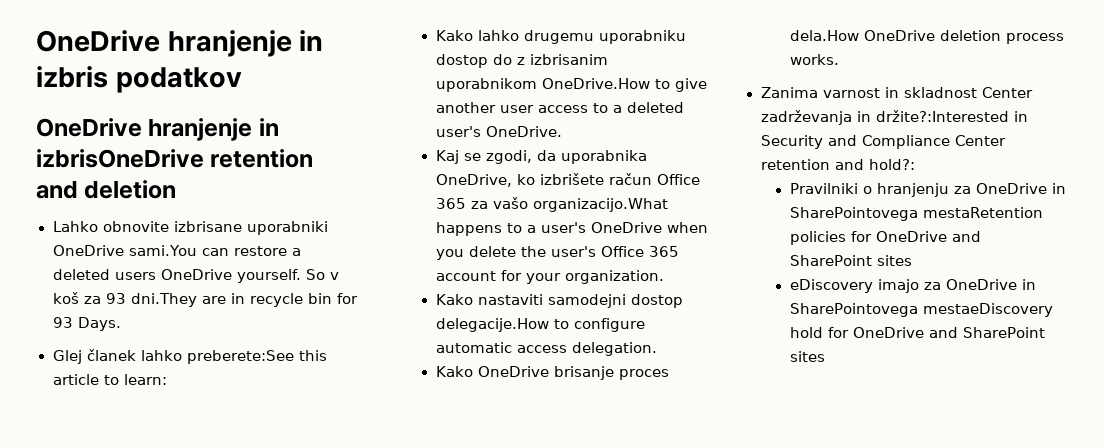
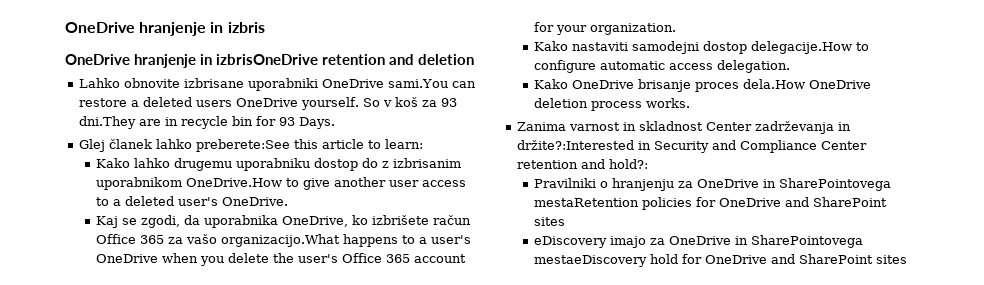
- OneDrive hranjenje in izbris podatkov
+ OneDrive hranjenje in izbris

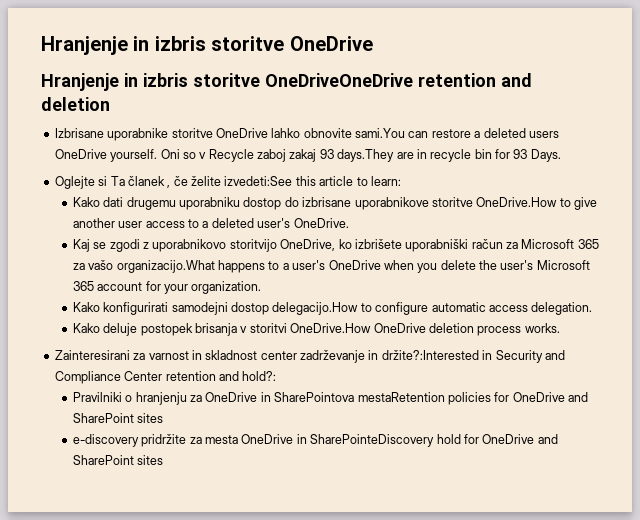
- OneDrive hranjenje in izbris
- OneDrive hranjenje in izbrisOneDrive retention and deletion
- Lahko obnovite izbrisane uporabniki OneDrive sami.You can restore a deleted users OneDrive yourself.
+ Hranjenje in izbris storitve OneDrive
+ Hranjenje in izbris storitve OneDriveOneDrive retention and deletion
+ Izbrisane uporabnike storitve OneDrive lahko obnovite sami.You can restore a deleted users OneDrive yourself.
- So v koš za 93 dni.They are in recycle bin for 93 Days.
+ Oni so v Recycle zaboj zakaj 93 days.They are in recycle bin for 93 Days.
- Glej članek lahko preberete:See this article to learn:
+ Oglejte si Ta članek , če želite izvedeti:See this article to learn:
- Kako lahko drugemu uporabniku dostop do z izbrisanim uporabnikom OneDrive.How to give another user access to a deleted user's OneDrive.
+ Kako dati drugemu uporabniku dostop do izbrisane uporabnikove storitve OneDrive.How to give another user access to a deleted user's OneDrive.
- Kaj se zgodi, da uporabnika OneDrive, ko izbrišete račun Office 365 za vašo organizacijo.What happens to a user's OneDrive when you delete the user's Office 365 account for your organization.
+ Kaj se zgodi z uporabnikovo storitvijo OneDrive, ko izbrišete uporabniški račun za Microsoft 365 za vašo organizacijo.What happens to a user's OneDrive when you delete the user's Microsoft 365 account for your organization.
- Kako nastaviti samodejni dostop delegacije.How to configure automatic access delegation.
+ Kako konfigurirati samodejni dostop delegacijo.How to configure automatic access delegation.
- Kako OneDrive brisanje proces dela.How OneDrive deletion process works.
+ Kako deluje postopek brisanja v storitvi OneDrive.How OneDrive deletion process works.
- Zanima varnost in skladnost Center zadrževanja in držite?:Interested in Security and Compliance Center retention and hold?:
+ Zainteresirani za varnost in skladnost center zadrževanje in držite?:Interested in Security and Compliance Center retention and hold?:
- Pravilniki o hranjenju za OneDrive in SharePointovega mestaRetention policies for OneDrive and SharePoint sites
+ Pravilniki o hranjenju za OneDrive in SharePointova mestaRetention policies for OneDrive and SharePoint sites
- eDiscovery imajo za OneDrive in SharePointovega mestaeDiscovery hold for OneDrive and SharePoint sites
+ e-discovery pridržite za mesta OneDrive in SharePointeDiscovery hold for OneDrive and SharePoint sites

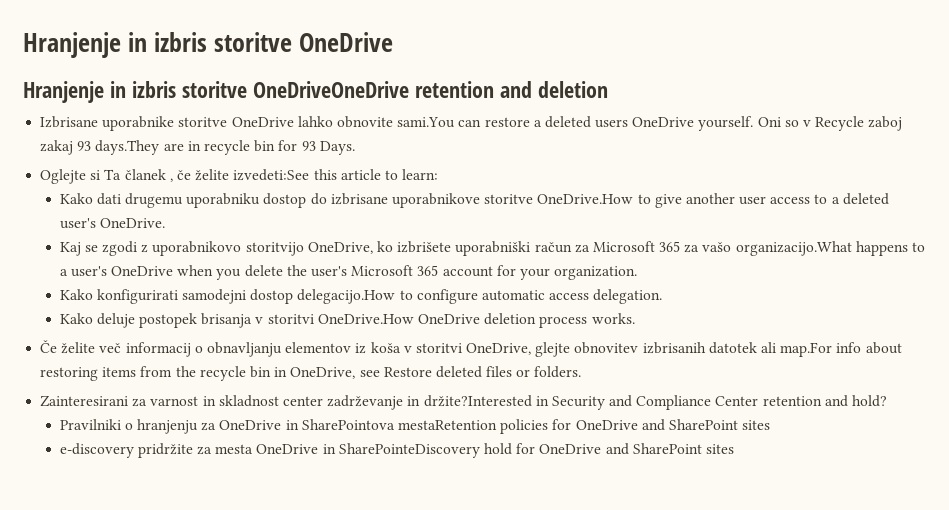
+ Če želite več informacij o obnavljanju elementov iz koša v storitvi OneDrive, glejte obnovitev izbrisanih datotek ali map.For info about restoring items from the recycle bin in OneDrive, see Restore deleted files or folders.
- Zainteresirani za varnost in skladnost center zadrževanje in držite?:Interested in Security and Compliance Center retention and hold?:
+ Zainteresirani za varnost in skladnost center zadrževanje in držite?Interested in Security and Compliance Center retention and hold?

